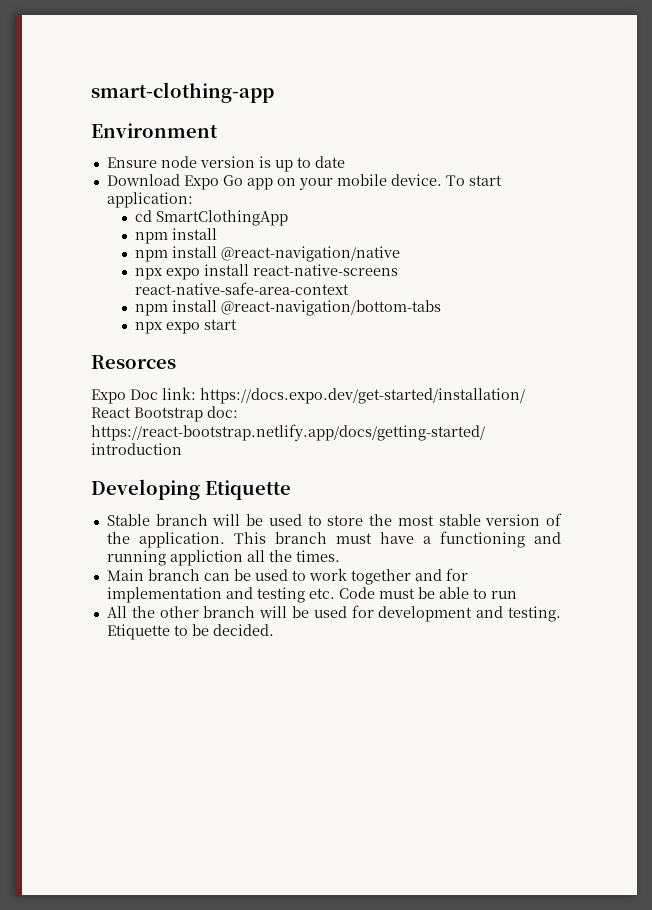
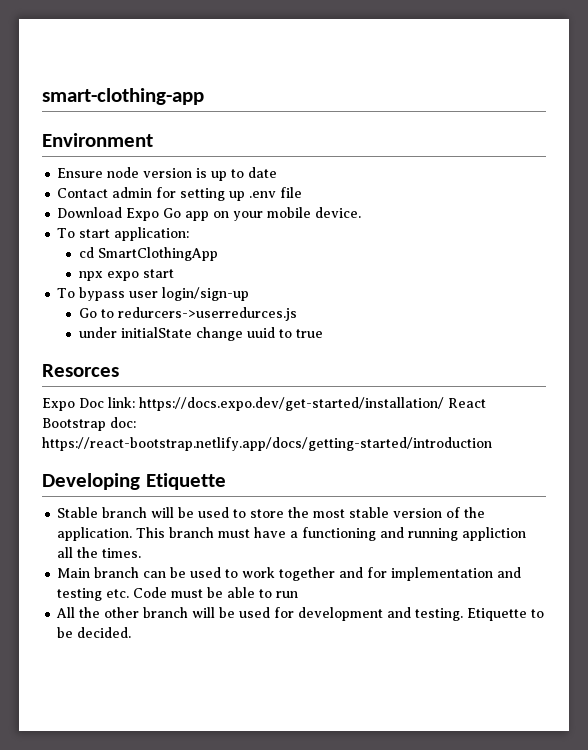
+ Contact admin for setting up .env file
- Download Expo Go app on your mobile device. To start application:
+ Download Expo Go app on your mobile device.
+ To start application:
  cd SmartClothingApp
- npm install
- npm install @react-navigation/native
- npx expo install react-native-screens react-native-safe-area-context
- npm install @react-navigation/bottom-tabs
  npx expo start
+ To bypass user login/sign-up
+ Go to redurcers->userredurces.js
+ under initialState change uuid to true

